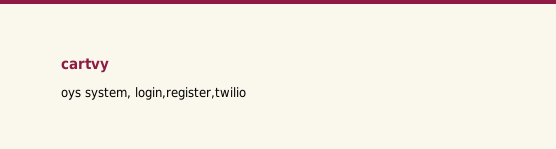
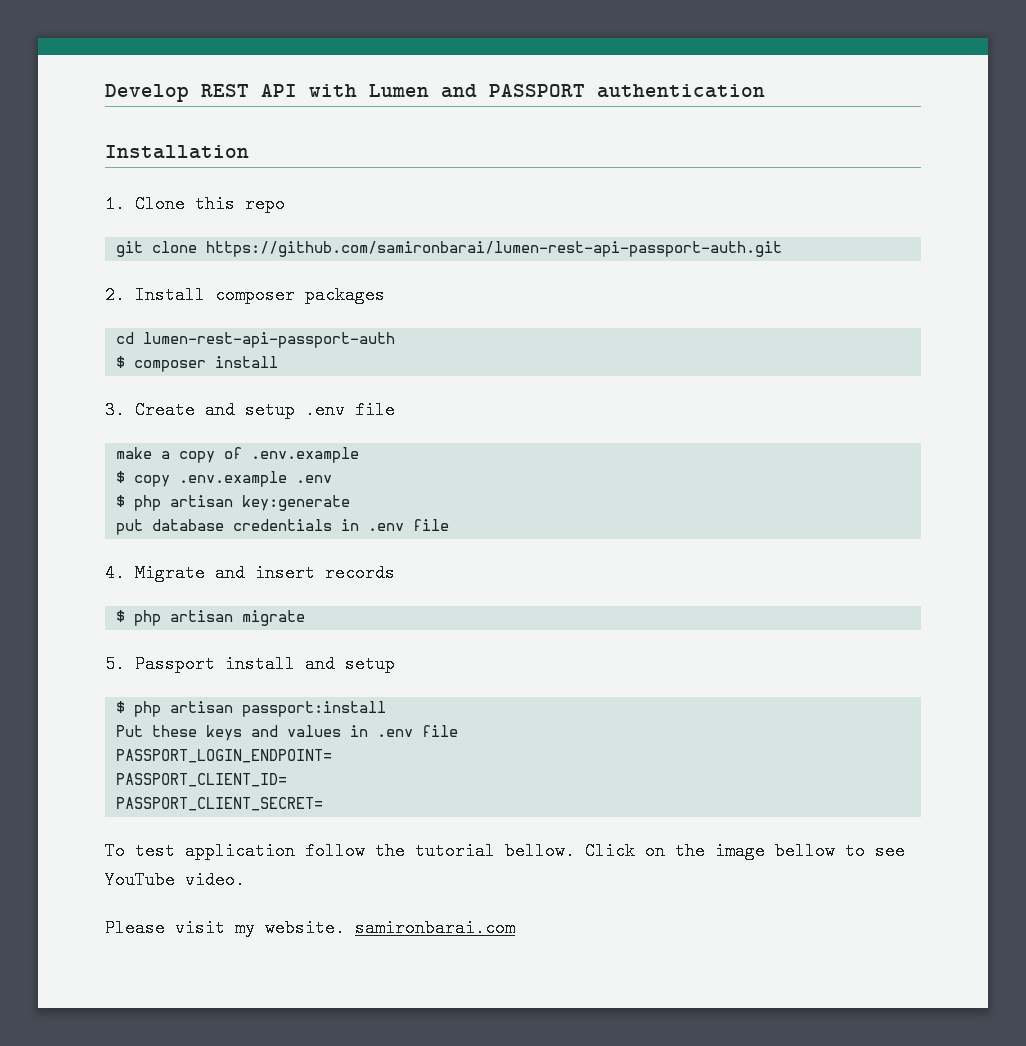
- cartvy
- oys system, login,register,twilio
+ Develop REST API with Lumen and PASSPORT authentication
+ Installation
+ 1. Clone this repo
+ git clone https://github.com/samironbarai/lumen-rest-api-passport-auth.git
+ 2. Install composer packages
+ cd lumen-rest-api-passport-auth
+ $ composer install
+ 3. Create and setup .env file
+ make a copy of .env.example
+ $ copy .env.example .env
+ $ php artisan key:generate
+ put database credentials in .env file
+ 4. Migrate and insert records
+ $ php artisan migrate
+ 5. Passport install and setup
+ $ php artisan passport:install
+ Put these keys and values in .env file
+ PASSPORT_LOGIN_ENDPOINT=
+ PASSPORT_CLIENT_ID=
+ PASSPORT_CLIENT_SECRET=
+ To test application follow the tutorial bellow. Click on the image bellow to see YouTube video.
+ Please visit my website. samironbarai.com

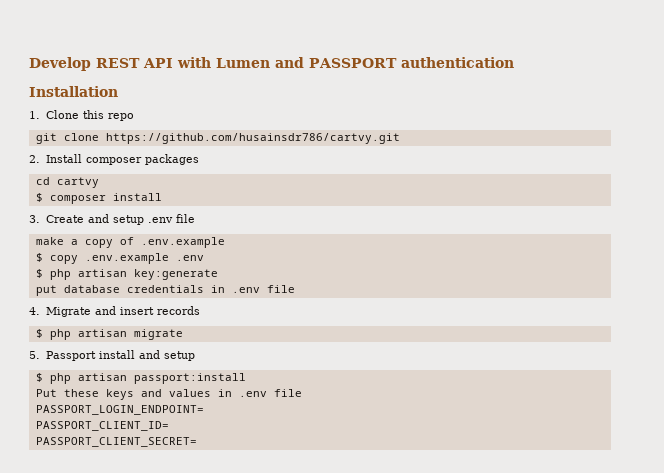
- git clone https://github.com/samironbarai/lumen-rest-api-passport-auth.git
+ git clone https://github.com/husainsdr786/cartvy.git
- cd lumen-rest-api-passport-auth
+ cd cartvy
- To test application follow the tutorial bellow. Click on the image bellow to see YouTube video.
- Please visit my website. samironbarai.com

